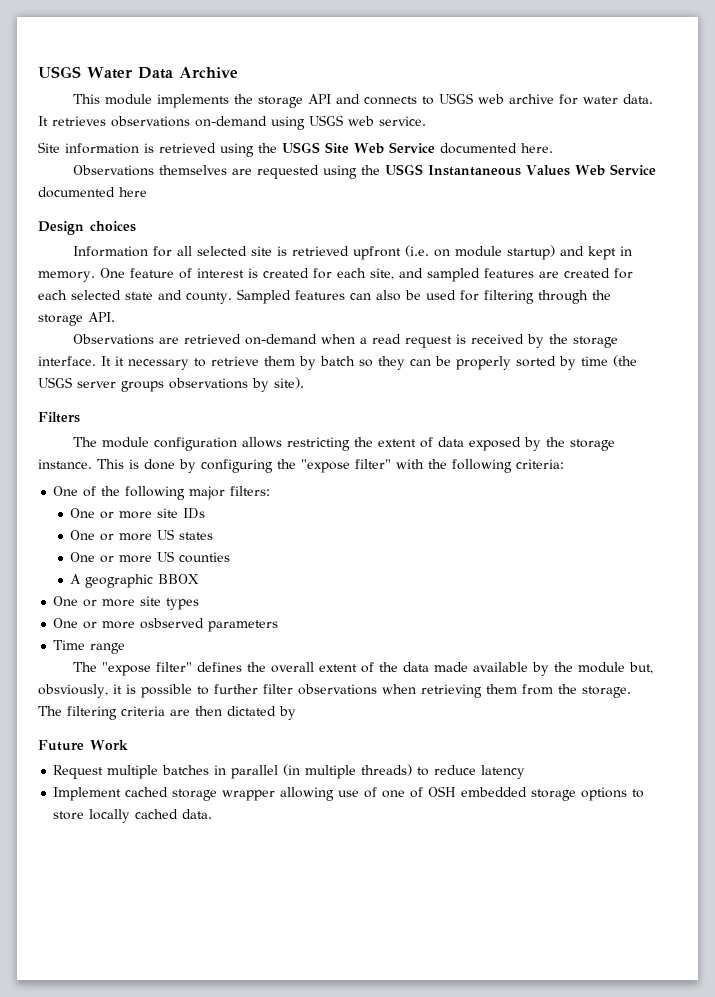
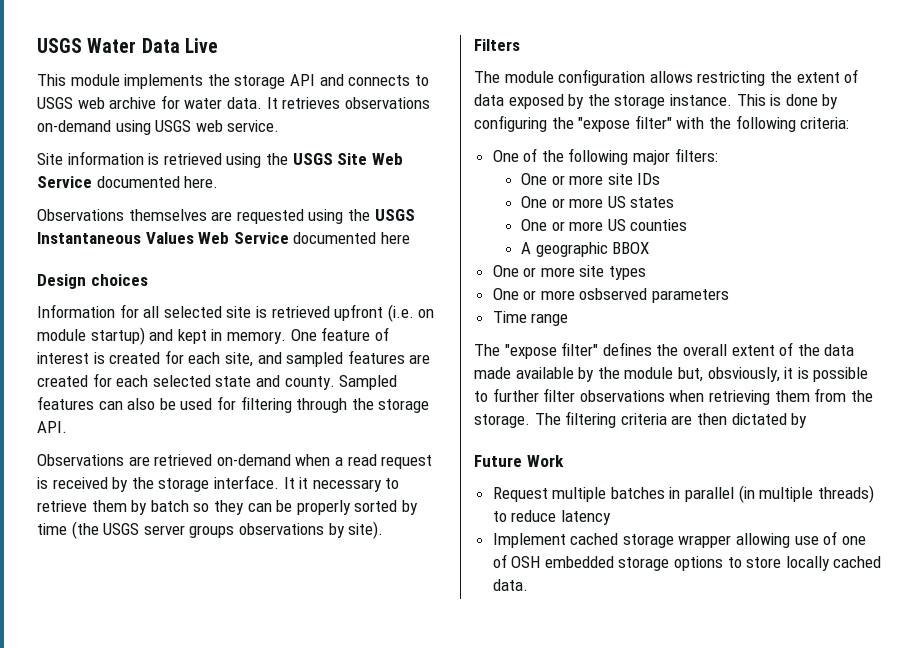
- USGS Water Data Archive
+ USGS Water Data Live

